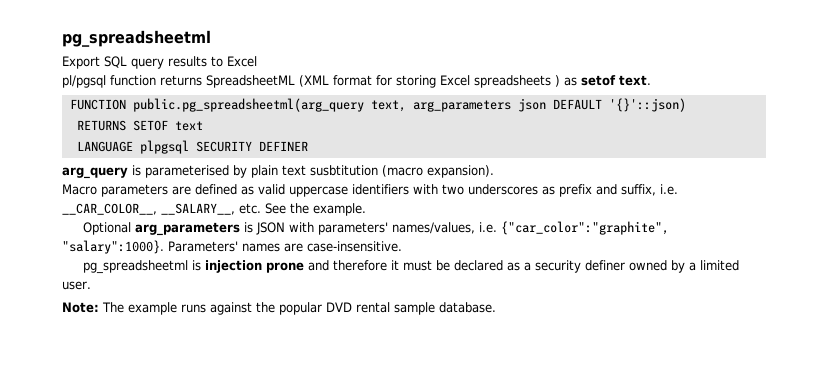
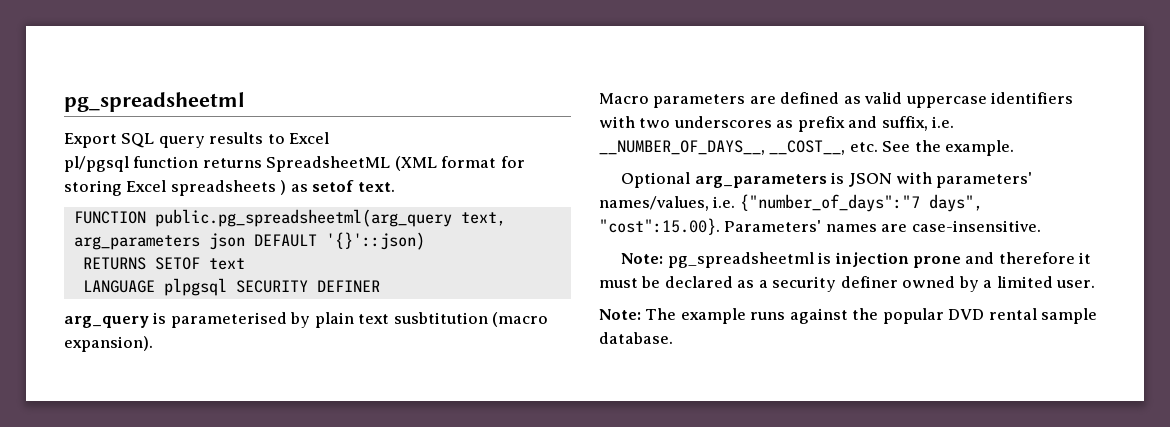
- Macro parameters are defined as valid uppercase identifiers with two underscores as prefix and suffix, i.e. __CAR_COLOR__, __SALARY__, etc. See the example.
+ Macro parameters are defined as valid uppercase identifiers with two underscores as prefix and suffix, i.e. __NUMBER_OF_DAYS__, __COST__, etc. See the example.
- Optional arg_parameters is JSON with parameters' names/values, i.e. {"car_color":"graphite", "salary":1000}. Parameters' names are case-insensitive.
+ Optional arg_parameters is JSON with parameters' names/values, i.e. {"number_of_days":"7 days", "cost":15.00}. Parameters' names are case-insensitive.
- pg_spreadsheetml is injection prone and therefore it must be declared as a security definer owned by a limited user.
+ Note: pg_spreadsheetml is injection prone and therefore it must be declared as a security definer owned by a limited user.

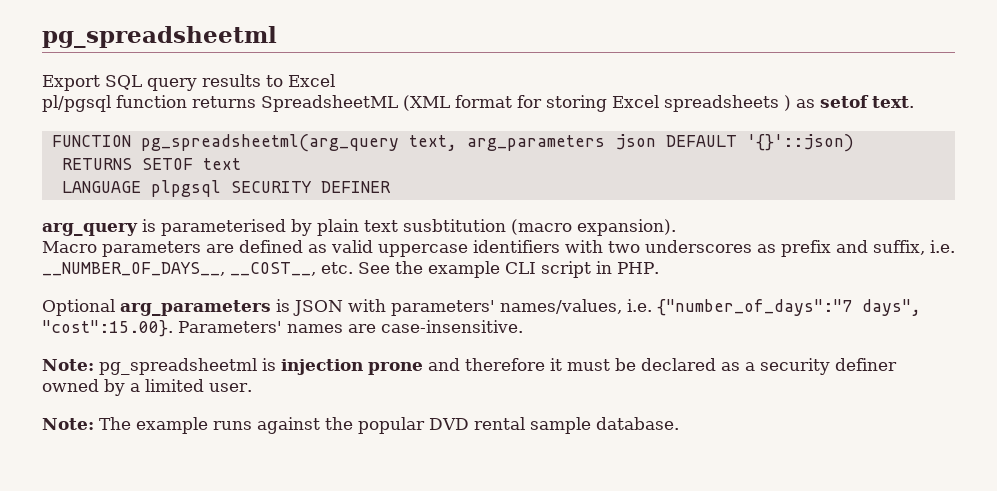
- FUNCTION public.pg_spreadsheetml(arg_query text, arg_parameters json DEFAULT '{}'::json)
+ FUNCTION pg_spreadsheetml(arg_query text, arg_parameters json DEFAULT '{}'::json)
- Macro parameters are defined as valid uppercase identifiers with two underscores as prefix and suffix, i.e. __NUMBER_OF_DAYS__, __COST__, etc. See the example.
+ Macro parameters are defined as valid uppercase identifiers with two underscores as prefix and suffix, i.e. __NUMBER_OF_DAYS__, __COST__, etc. See the example CLI script in PHP.

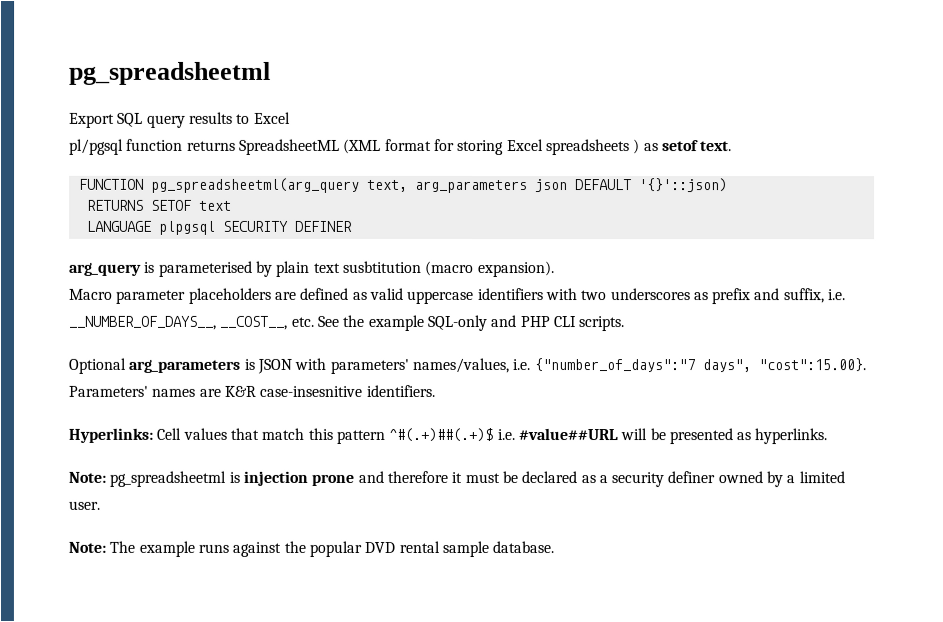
- Macro parameters are defined as valid uppercase identifiers with two underscores as prefix and suffix, i.e. __NUMBER_OF_DAYS__, __COST__, etc. See the example CLI script in PHP.
+ Macro parameter placeholders are defined as valid uppercase identifiers with two underscores as prefix and suffix, i.e. __NUMBER_OF_DAYS__, __COST__, etc. See the example SQL-only and PHP CLI scripts.
- Optional arg_parameters is JSON with parameters' names/values, i.e. {"number_of_days":"7 days", "cost":15.00}. Parameters' names are case-insensitive.
+ Optional arg_parameters is JSON with parameters' names/values, i.e. {"number_of_days":"7 days", "cost":15.00}. Parameters' names are K&R case-insesnitive identifiers.
+ Hyperlinks: Cell values that match this pattern ^#(.+)##(.+)$ i.e. #value##URL will be presented as hyperlinks.

